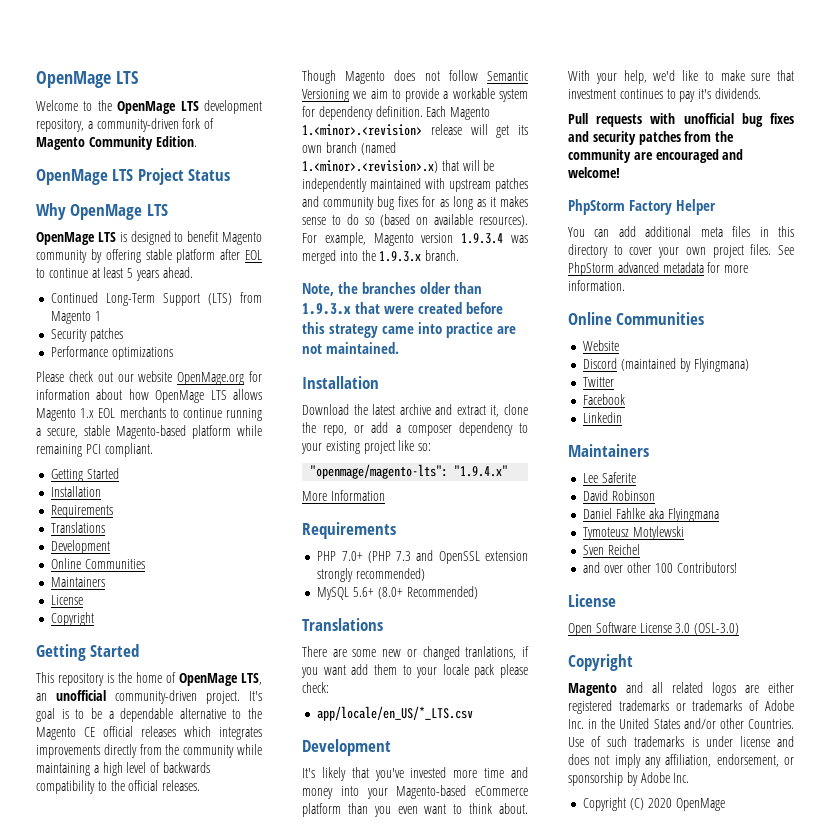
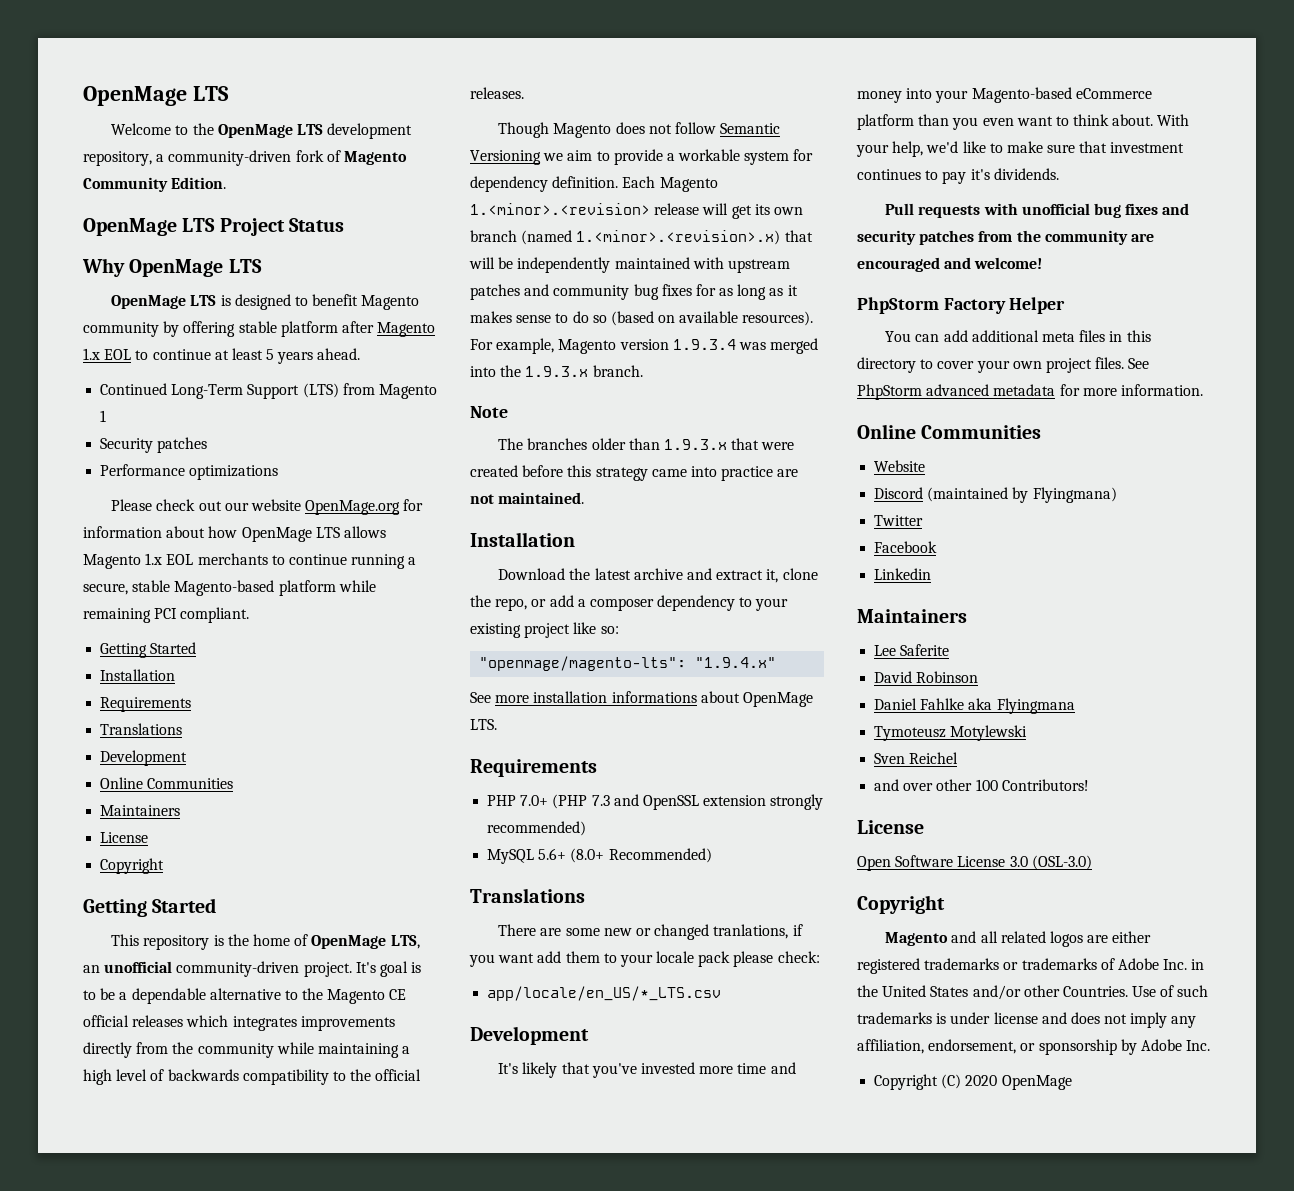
- OpenMage LTS is designed to benefit Magento community by offering stable platform after EOL to continue at least 5 years ahead.
+ OpenMage LTS is designed to benefit Magento community by offering stable platform after Magento 1.x EOL to continue at least 5 years ahead.
- Note, the branches older than 1.9.3.x that were created before this strategy came into practice are not maintained.
+ Note
+ The branches older than 1.9.3.x that were created before this strategy came into practice are not maintained.
- More Information
+ See more installation informations about OpenMage LTS.

